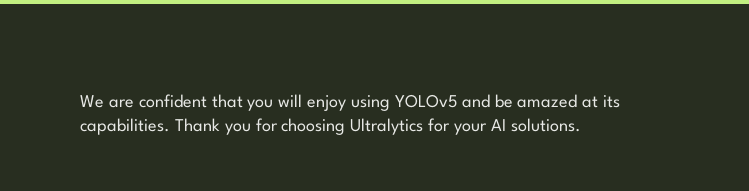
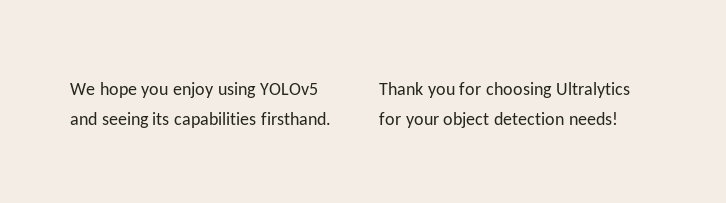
- We are confident that you will enjoy using YOLOv5 and be amazed at its capabilities.
+ We hope you enjoy using YOLOv5 and seeing its capabilities firsthand.
- Thank you for choosing Ultralytics for your AI solutions.
+ Thank you for choosing Ultralytics for your object detection needs!

